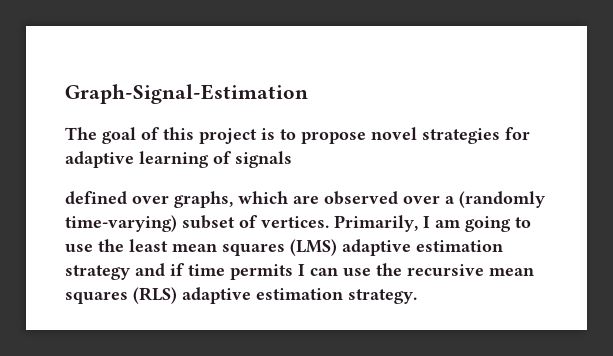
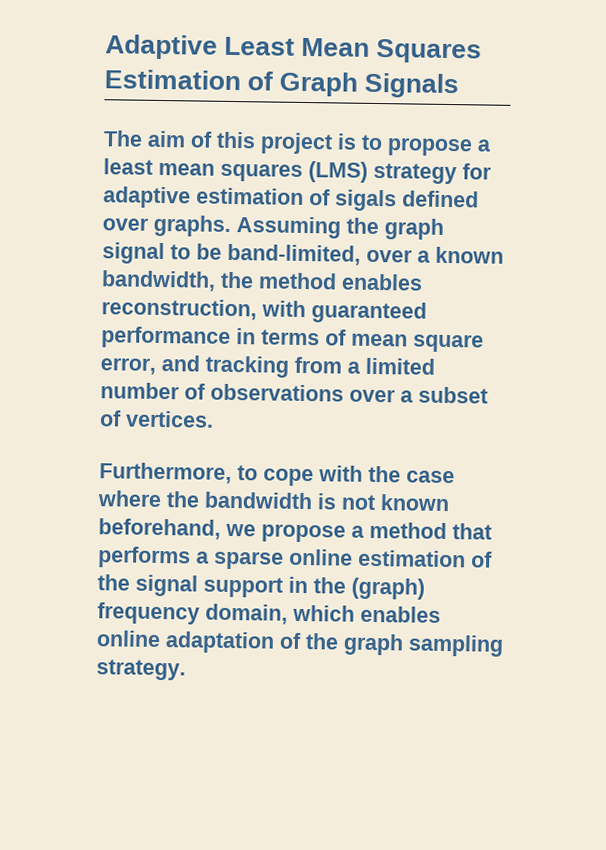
- Graph-Signal-Estimation
+ Adaptive Least Mean Squares Estimation of Graph Signals
- The goal of this project is to propose novel strategies for adaptive learning of signals
- defined over graphs, which are observed over a (randomly time-varying) subset of vertices. Primarily, I am going to use the least mean squares (LMS) adaptive estimation strategy and if time permits I can use the recursive mean squares (RLS) adaptive estimation strategy.
+ The aim of this project is to propose a least mean squares (LMS) strategy for adaptive estimation of sigals defined over graphs. Assuming the graph signal to be band-limited, over a known bandwidth, the method enables reconstruction, with guaranteed performance in terms of mean square error, and tracking from a limited number of observations over a subset of vertices.
+ Furthermore, to cope with the case where the bandwidth is not known beforehand, we propose a method that performs a sparse online estimation of the signal support in the (graph) frequency domain, which enables online adaptation of the graph sampling strategy.

